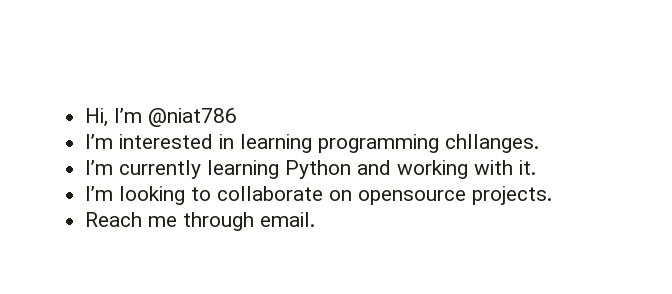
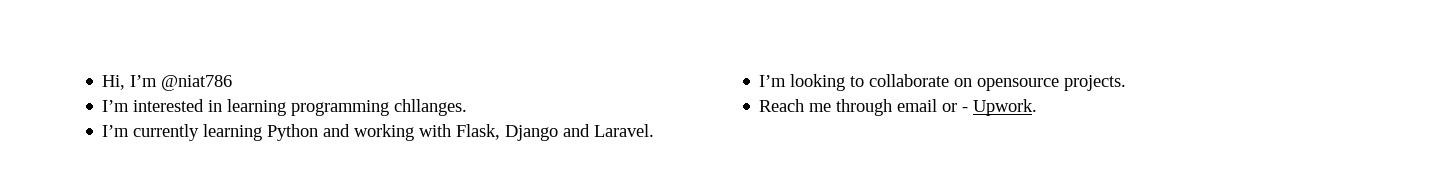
- I’m currently learning Python and working with it.
+ I’m currently learning Python and working with Flask, Django and Laravel.
- Reach me through email.
+ Reach me through email or - Upwork.

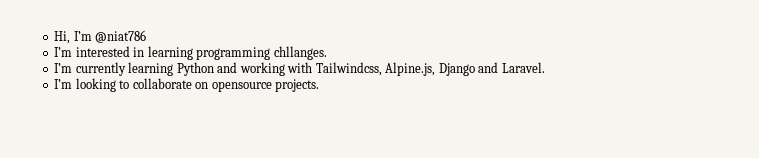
- I’m currently learning Python and working with Flask, Django and Laravel.
+ I’m currently learning Python and working with Tailwindcss, Alpine.js, Django and Laravel.
- Reach me through email or - Upwork.

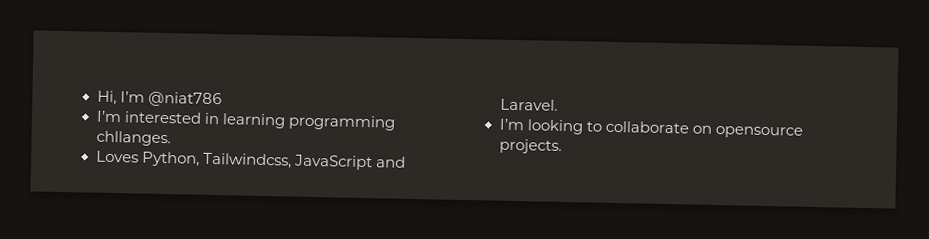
- I’m currently learning Python and working with Tailwindcss, Alpine.js, Django and Laravel.
+ Loves Python, Tailwindcss, JavaScript and Laravel.

